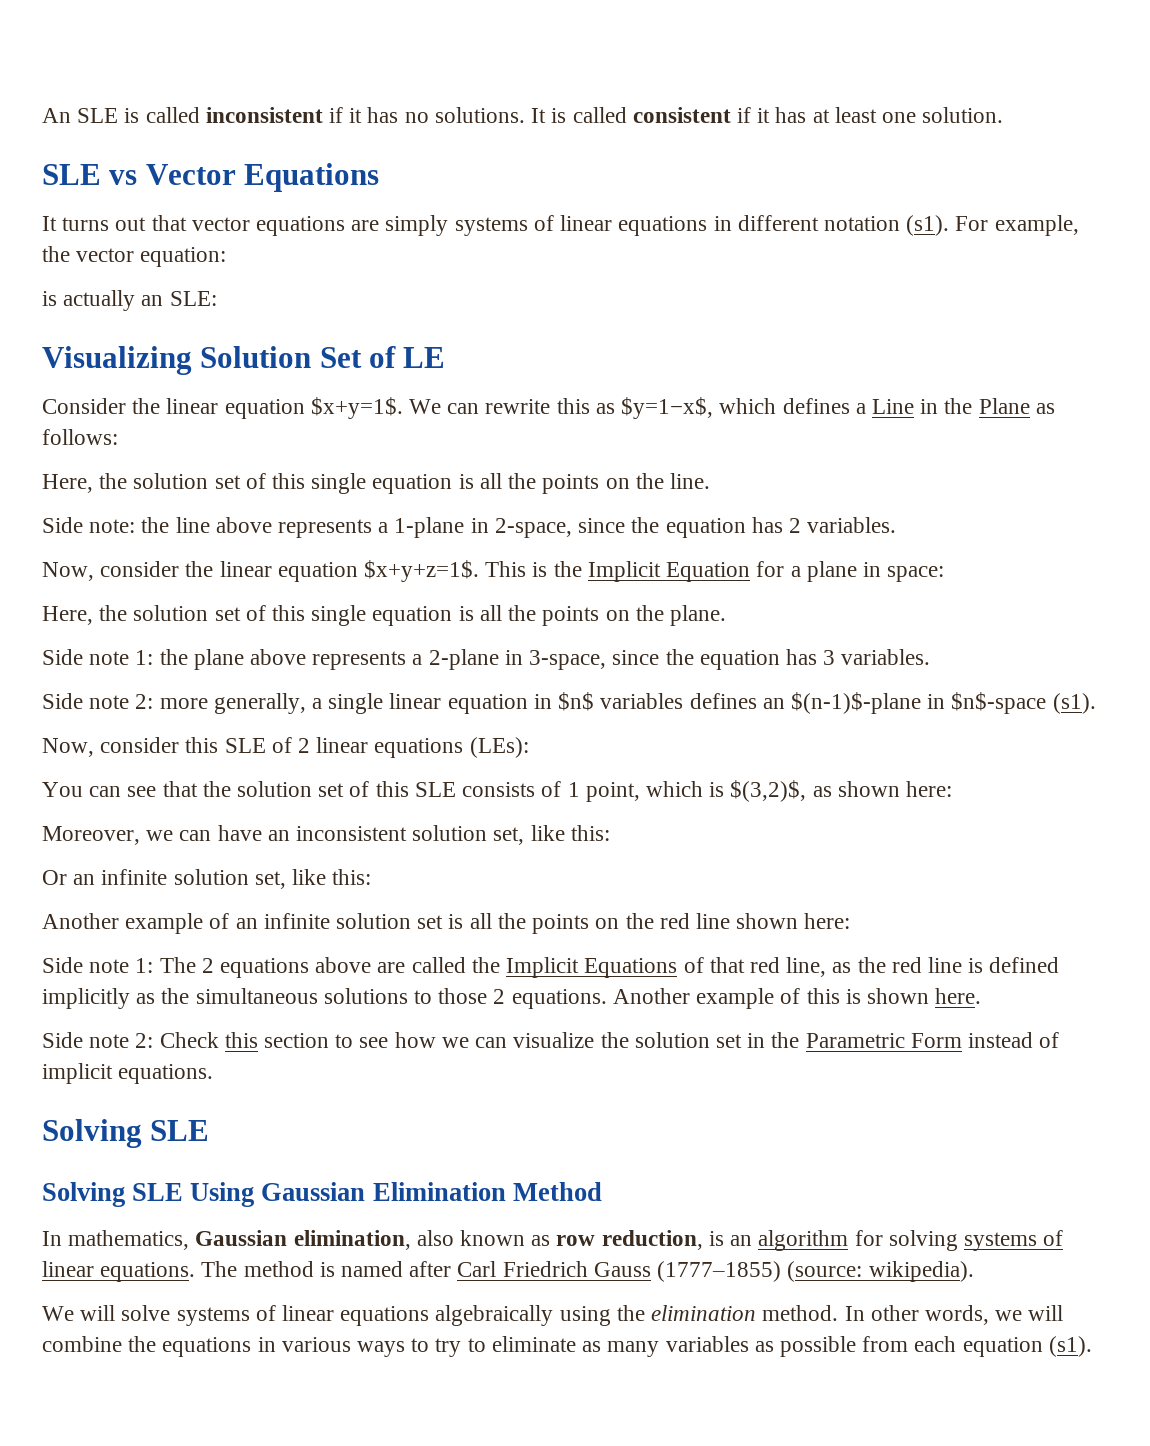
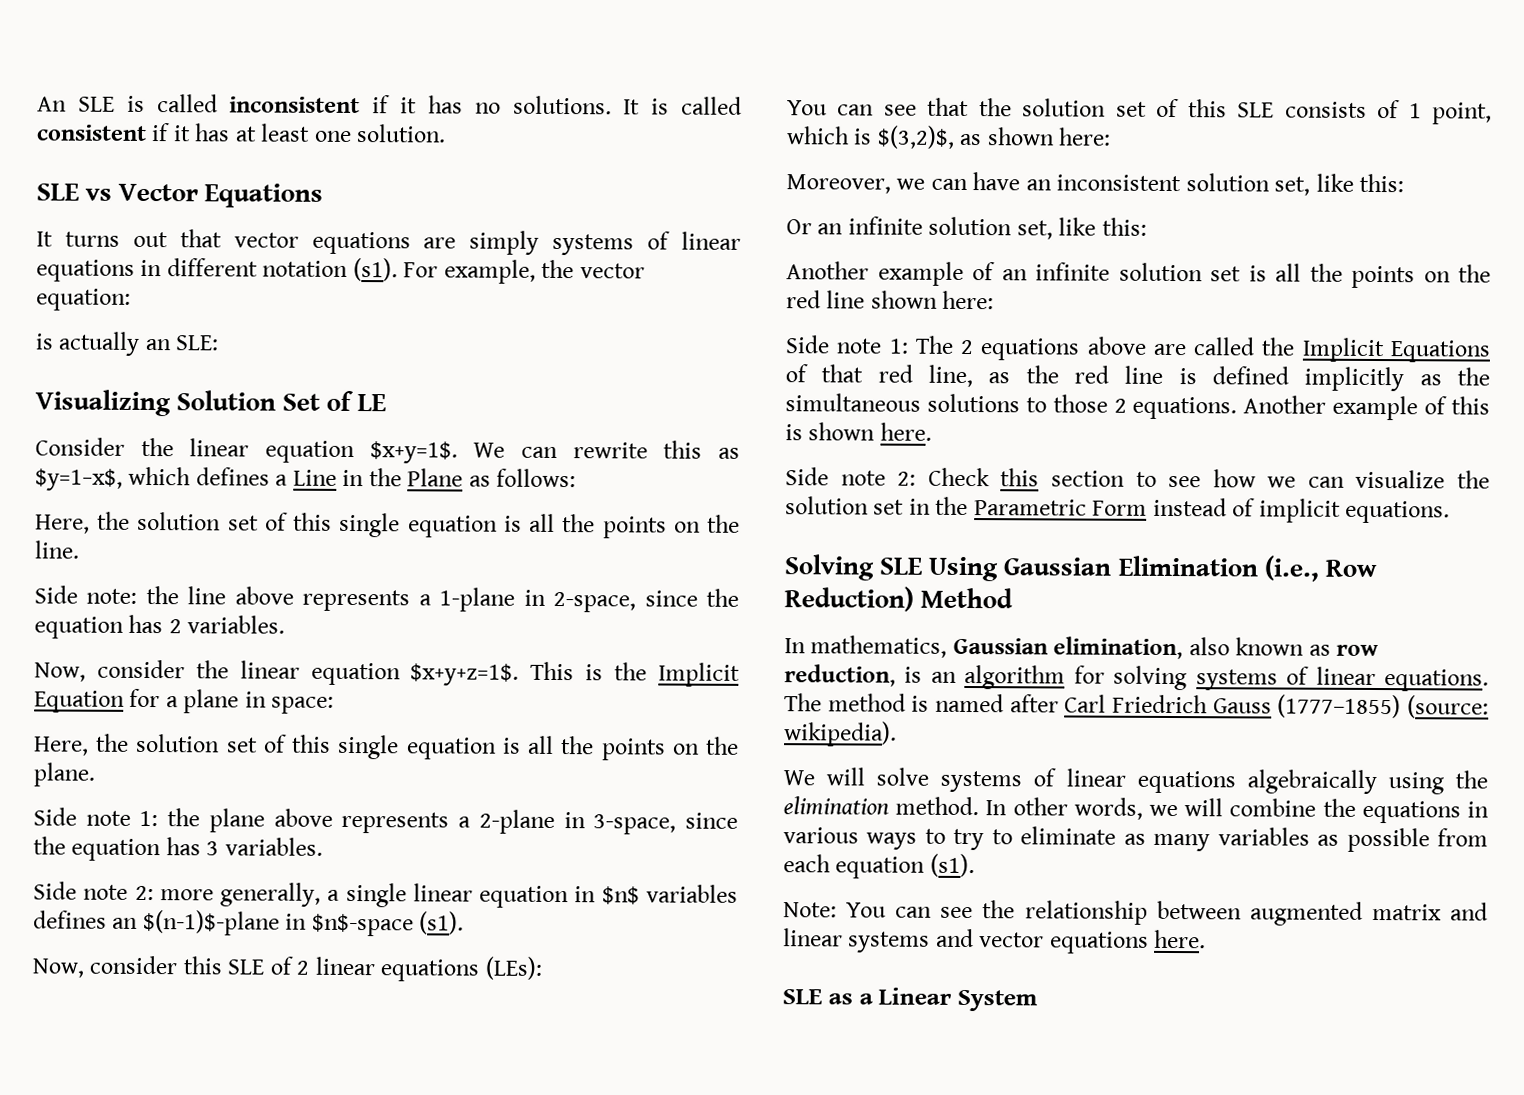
  Side note 2: Check this section to see how we can visualize the solution set in the Parametric Form instead of implicit equations.
- Solving SLE
- Solving SLE Using Gaussian Elimination Method
+ Solving SLE Using Gaussian Elimination (i.e., Row Reduction) Method
+ Note: You can see the relationship between augmented matrix and linear systems and vector equations here.
+ SLE as a Linear System

